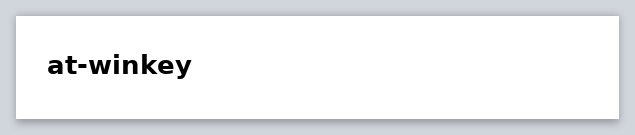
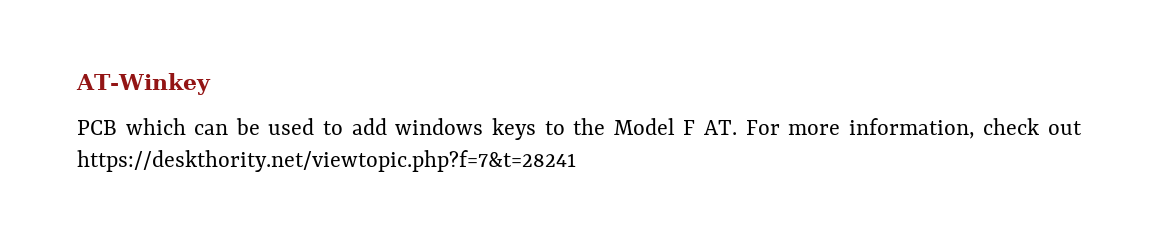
- at-winkey
+ AT-Winkey
+ PCB which can be used to add windows keys to the Model F AT. For more information, check out https://deskthority.net/viewtopic.php?f=7&t=28241

